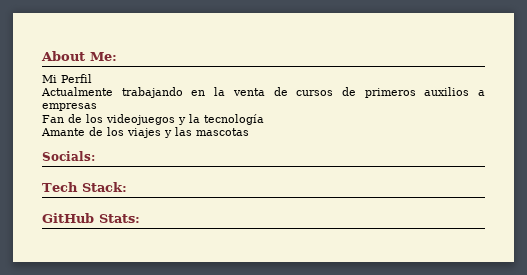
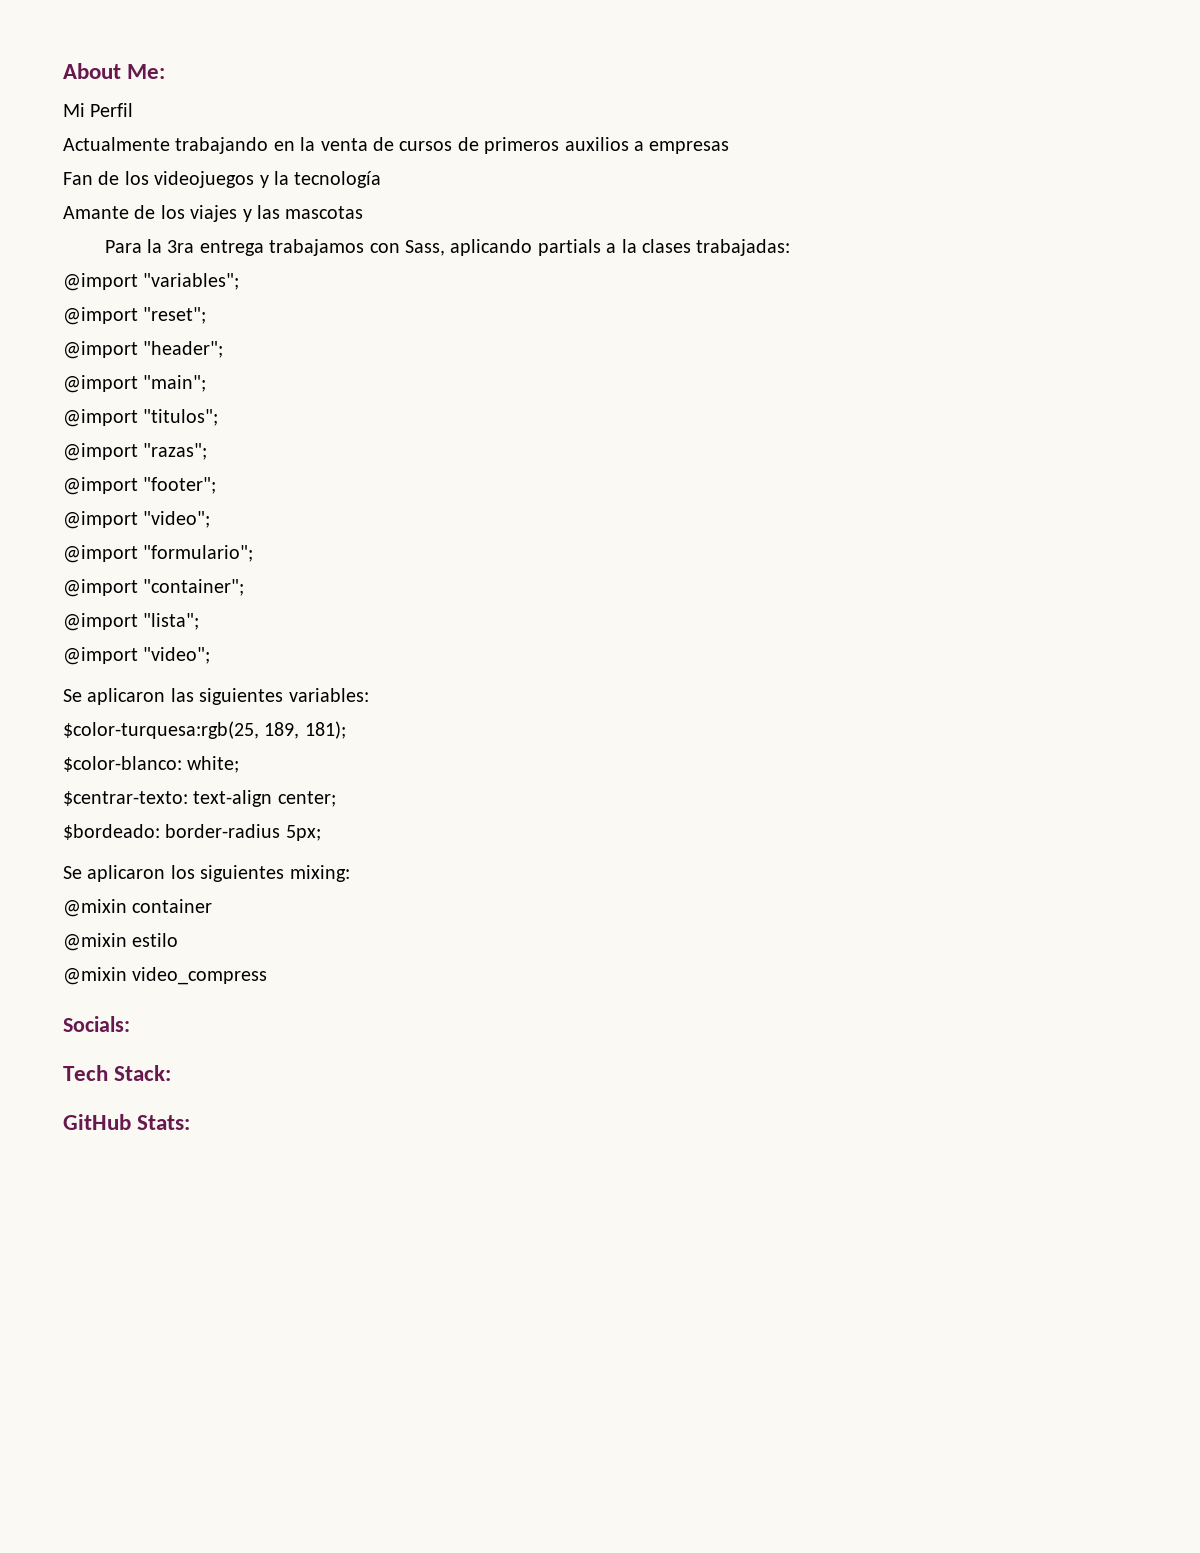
+ Para la 3ra entrega trabajamos con Sass, aplicando partials a la clases trabajadas:
+ @import "variables";
+ @import "reset";
+ @import "header";
+ @import "main";
+ @import "titulos";
+ @import "razas";
+ @import "footer";
+ @import "video";
+ @import "formulario";
+ @import "container";
+ @import "lista";
+ @import "video";
+ Se aplicaron las siguientes variables:
+ $color-turquesa:rgb(25, 189, 181);
+ $color-blanco: white;
+ $centrar-texto: text-align center;
+ $bordeado: border-radius 5px;
+ Se aplicaron los siguientes mixing:
+ @mixin container
+ @mixin estilo
+ @mixin video_compress

